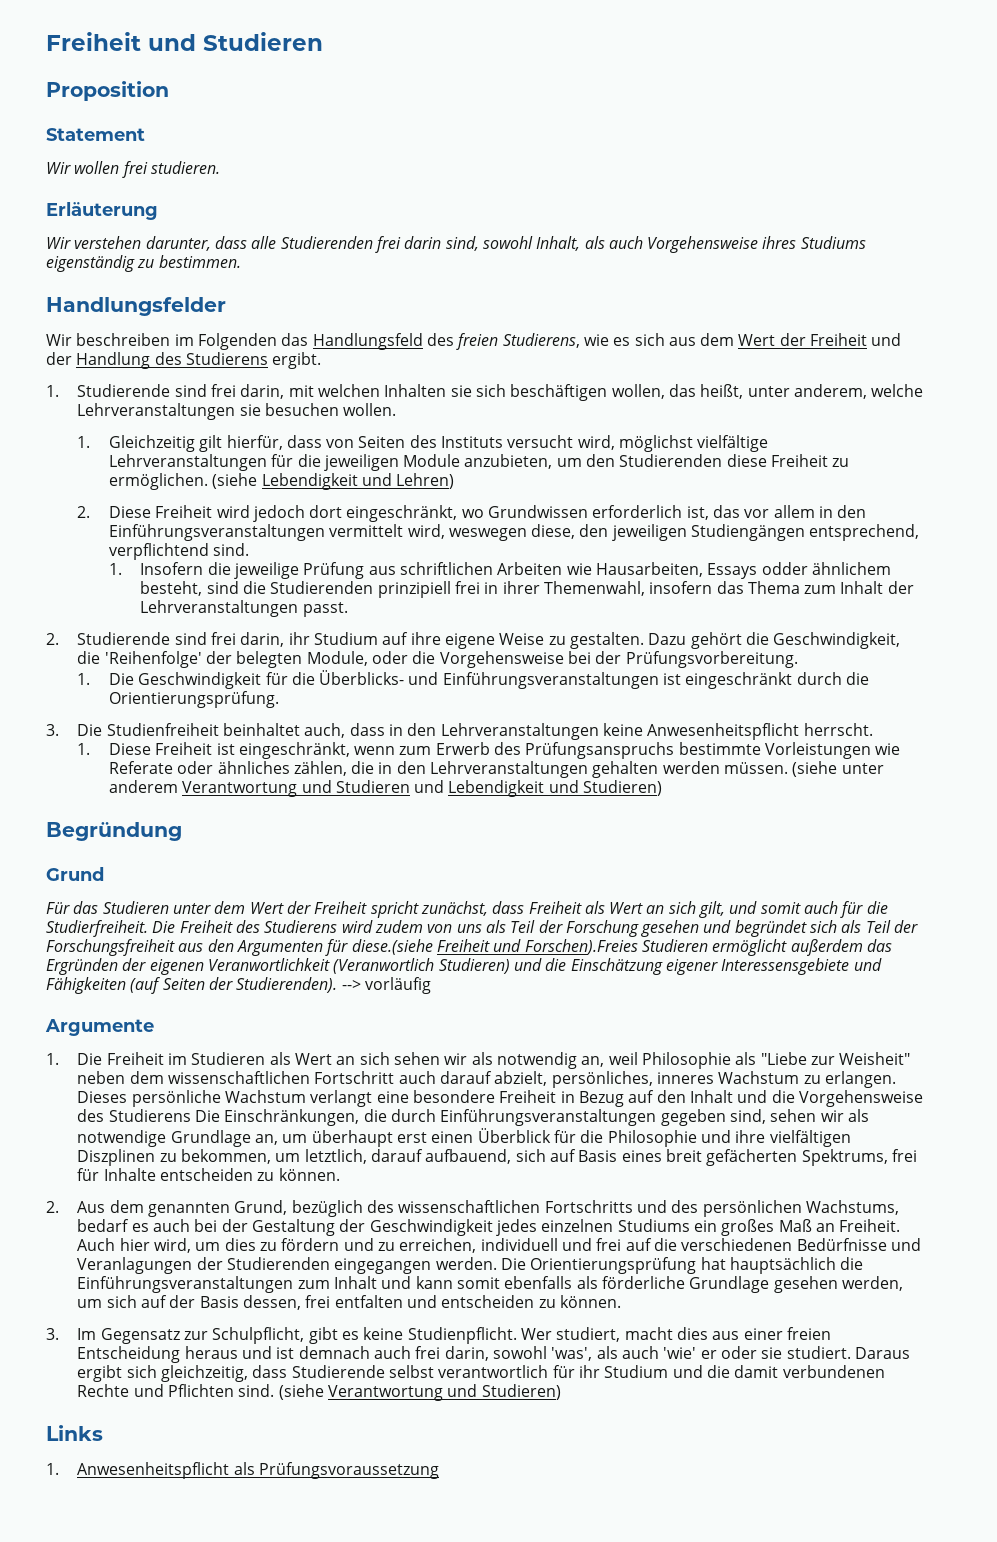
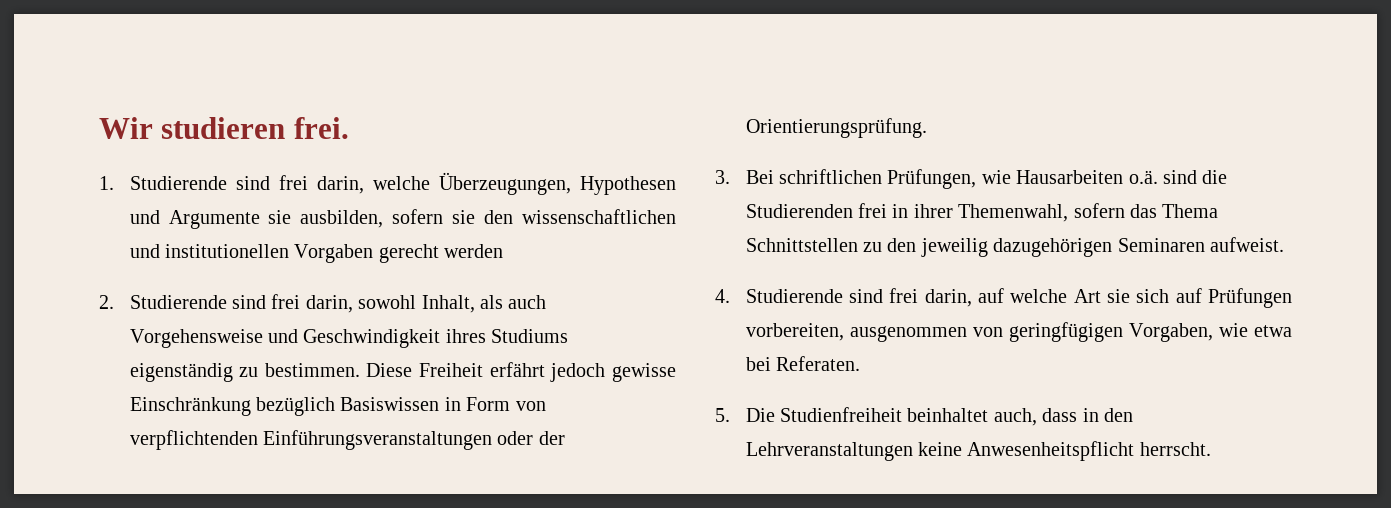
- Freiheit und Studieren
- Proposition
- Statement
- Wir wollen frei studieren.
- Erläuterung
- Wir verstehen darunter, dass alle Studierenden frei darin sind, sowohl Inhalt, als auch Vorgehensweise ihres Studiums eigenständig zu bestimmen.
- Handlungsfelder
- Wir beschreiben im Folgenden das Handlungsfeld des freien Studierens, wie es sich aus dem Wert der Freiheit und der Handlung des Studierens ergibt.
+ Wir studieren frei.
- 1. Studierende sind frei darin, mit welchen Inhalten sie sich beschäftigen wollen, das heißt, unter anderem, welche Lehrveranstaltungen sie besuchen wollen.
- 1. Gleichzeitig gilt hierfür, dass von Seiten des Instituts versucht wird, möglichst vielfältige Lehrveranstaltungen für die jeweiligen Module anzubieten, um den Studierenden diese Freiheit zu ermöglichen. (siehe Lebendigkeit und Lehren)
- 2. Diese Freiheit wird jedoch dort eingeschränkt, wo Grundwissen erforderlich ist, das vor allem in den Einführungsveranstaltungen vermittelt wird, weswegen diese, den jeweiligen Studiengängen entsprechend, verpflichtend sind.
- 1. Insofern die jeweilige Prüfung aus schriftlichen Arbeiten wie Hausarbeiten, Essays odder ähnlichem besteht, sind die Studierenden prinzipiell frei in ihrer Themenwahl, insofern das Thema zum Inhalt der Lehrveranstaltungen passt.
+ 1. Studierende sind frei darin, welche Überzeugungen, Hypothesen und Argumente sie ausbilden, sofern sie den wissenschaftlichen und institutionellen Vorgaben gerecht werden
- 2. Studierende sind frei darin, ihr Studium auf ihre eigene Weise zu gestalten. Dazu gehört die Geschwindigkeit, die 'Reihenfolge' der belegten Module, oder die Vorgehensweise bei der Prüfungsvorbereitung.
- 1. Die Geschwindigkeit für die Überblicks- und Einführungsveranstaltungen ist eingeschränkt durch die Orientierungsprüfung.
- 3. Die Studienfreiheit beinhaltet auch, dass in den Lehrveranstaltungen keine Anwesenheitspflicht herrscht.
+ 2. Studierende sind frei darin, sowohl Inhalt, als auch Vorgehensweise und Geschwindigkeit ihres Studiums eigenständig zu bestimmen. Diese Freiheit erfährt jedoch gewisse Einschränkung bezüglich Basiswissen in Form von verpflichtenden Einführungsveranstaltungen oder der Orientierungsprüfung.
+ 3. Bei schriftlichen Prüfungen, wie Hausarbeiten o.ä. sind die Studierenden frei in ihrer Themenwahl, sofern das Thema Schnittstellen zu den jeweilig dazugehörigen Seminaren aufweist.
+ 4. Studierende sind frei darin, auf welche Art sie sich auf Prüfungen vorbereiten, ausgenommen von geringfügigen Vorgaben, wie etwa bei Referaten.
+ 5. Die Studienfreiheit beinhaltet auch, dass in den Lehrveranstaltungen keine Anwesenheitspflicht herrscht.
- 1. Diese Freiheit ist eingeschränkt, wenn zum Erwerb des Prüfungsanspruchs bestimmte Vorleistungen wie Referate oder ähnliches zählen, die in den Lehrveranstaltungen gehalten werden müssen. (siehe unter anderem Verantwortung und Studieren und Lebendigkeit und Studieren)
- Begründung
- Grund
- Für das Studieren unter dem Wert der Freiheit spricht zunächst, dass Freiheit als Wert an sich gilt, und somit auch für die Studierfreiheit. Die Freiheit des Studierens wird zudem von uns als Teil der Forschung gesehen und begründet sich als Teil der Forschungsfreiheit aus den Argumenten für diese.(siehe Freiheit und Forschen).Freies Studieren ermöglicht außerdem das Ergründen der eigenen Veranwortlichkeit (Veranwortlich Studieren) und die Einschätzung eigener Interessensgebiete und Fähigkeiten (auf Seiten der Studierenden). --> vorläufig
- Argumente
- 1. Die Freiheit im Studieren als Wert an sich sehen wir als notwendig an, weil Philosophie als "Liebe zur Weisheit" neben dem wissenschaftlichen Fortschritt auch darauf abzielt, persönliches, inneres Wachstum zu erlangen. Dieses persönliche Wachstum verlangt eine besondere Freiheit in Bezug auf den Inhalt und die Vorgehensweise des Studierens Die Einschränkungen, die durch Einführungsveranstaltungen gegeben sind, sehen wir als notwendige Grundlage an, um überhaupt erst einen Überblick für die Philosophie und ihre vielfältigen Diszplinen zu bekommen, um letztlich, darauf aufbauend, sich auf Basis eines breit gefächerten Spektrums, frei für Inhalte entscheiden zu können.
- 2. Aus dem genannten Grund, bezüglich des wissenschaftlichen Fortschritts und des persönlichen Wachstums, bedarf es auch bei der Gestaltung der Geschwindigkeit jedes einzelnen Studiums ein großes Maß an Freiheit. Auch hier wird, um dies zu fördern und zu erreichen, individuell und frei auf die verschiedenen Bedürfnisse und Veranlagungen der Studierenden eingegangen werden. Die Orientierungsprüfung hat hauptsächlich die Einführungsveranstaltungen zum Inhalt und kann somit ebenfalls als förderliche Grundlage gesehen werden, um sich auf der Basis dessen, frei entfalten und entscheiden zu können.
- 3. Im Gegensatz zur Schulpflicht, gibt es keine Studienpflicht. Wer studiert, macht dies aus einer freien Entscheidung heraus und ist demnach auch frei darin, sowohl 'was', als auch 'wie' er oder sie studiert. Daraus ergibt sich gleichzeitig, dass Studierende selbst verantwortlich für ihr Studium und die damit verbundenen Rechte und Pflichten sind. (siehe Verantwortung und Studieren)
- Links
- 1. Anwesenheitspflicht als Prüfungsvoraussetzung

